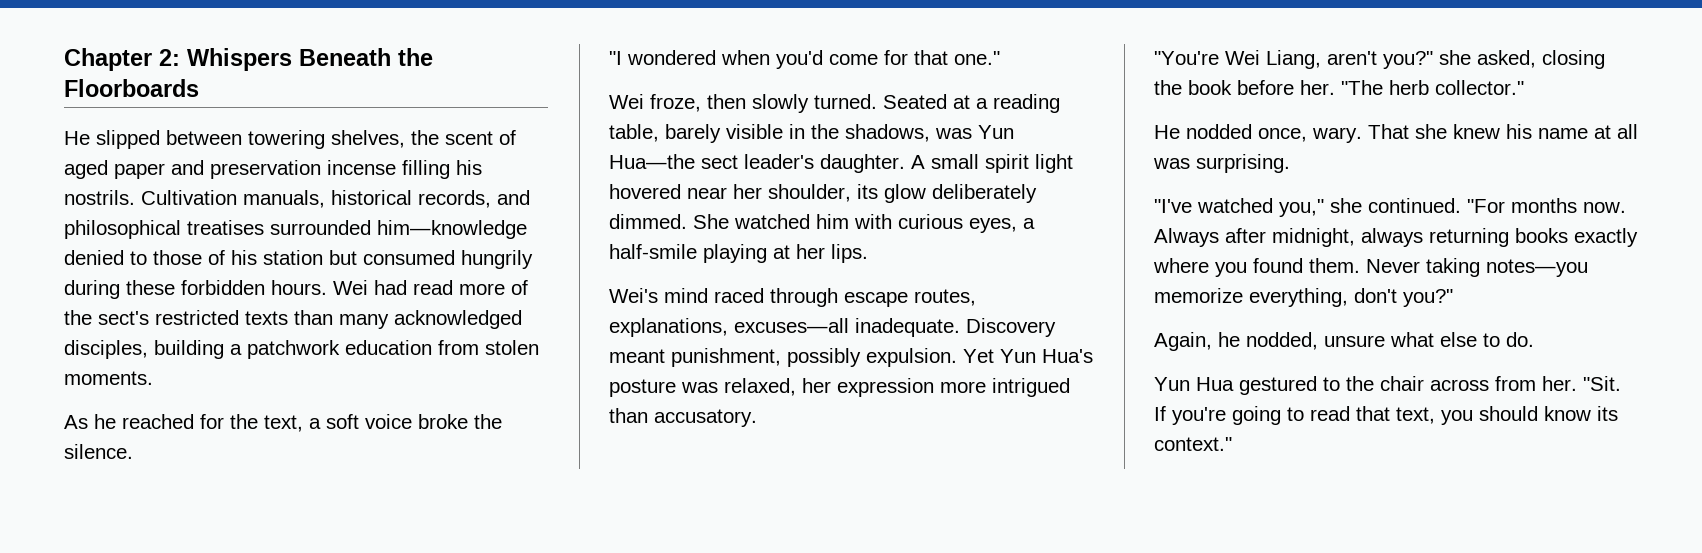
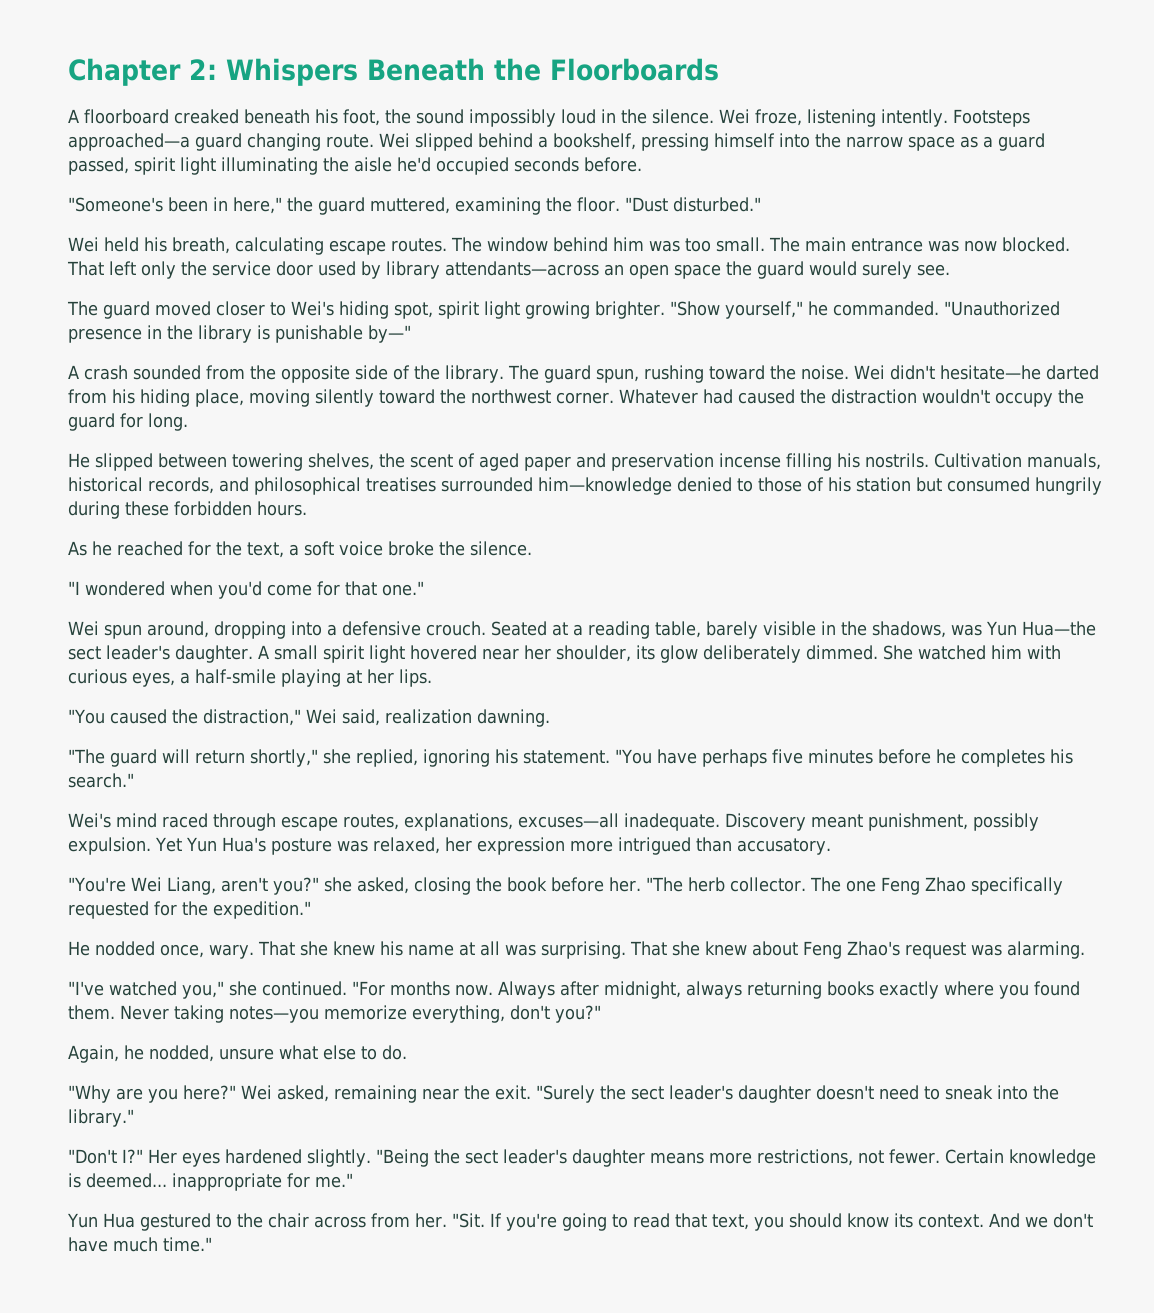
+ A floorboard creaked beneath his foot, the sound impossibly loud in the silence. Wei froze, listening intently. Footsteps approached—a guard changing route. Wei slipped behind a bookshelf, pressing himself into the narrow space as a guard passed, spirit light illuminating the aisle he'd occupied seconds before.
+ "Someone's been in here," the guard muttered, examining the floor. "Dust disturbed."
+ Wei held his breath, calculating escape routes. The window behind him was too small. The main entrance was now blocked. That left only the service door used by library attendants—across an open space the guard would surely see.
+ The guard moved closer to Wei's hiding spot, spirit light growing brighter. "Show yourself," he commanded. "Unauthorized presence in the library is punishable by—"
+ A crash sounded from the opposite side of the library. The guard spun, rushing toward the noise. Wei didn't hesitate—he darted from his hiding place, moving silently toward the northwest corner. Whatever had caused the distraction wouldn't occupy the guard for long.
- Wei had read more of the sect's restricted texts than many acknowledged disciples, building a patchwork education from stolen moments.
- Wei froze, then slowly turned.
+ Wei spun around, dropping into a defensive crouch.
+ "You caused the distraction," Wei said, realization dawning.
+ "The guard will return shortly," she replied, ignoring his statement. "You have perhaps five minutes before he completes his search."
- "The herb collector."
+ "The herb collector. The one Feng Zhao specifically requested for the expedition."
+ That she knew about Feng Zhao's request was alarming.
+ "Why are you here?" Wei asked, remaining near the exit. "Surely the sect leader's daughter doesn't need to sneak into the library."
+ "Don't I?" Her eyes hardened slightly. "Being the sect leader's daughter means more restrictions, not fewer. Certain knowledge is deemed... inappropriate for me."
- "Sit. If you're going to read that text, you should know its context."
+ "Sit. If you're going to read that text, you should know its context. And we don't have much time."

